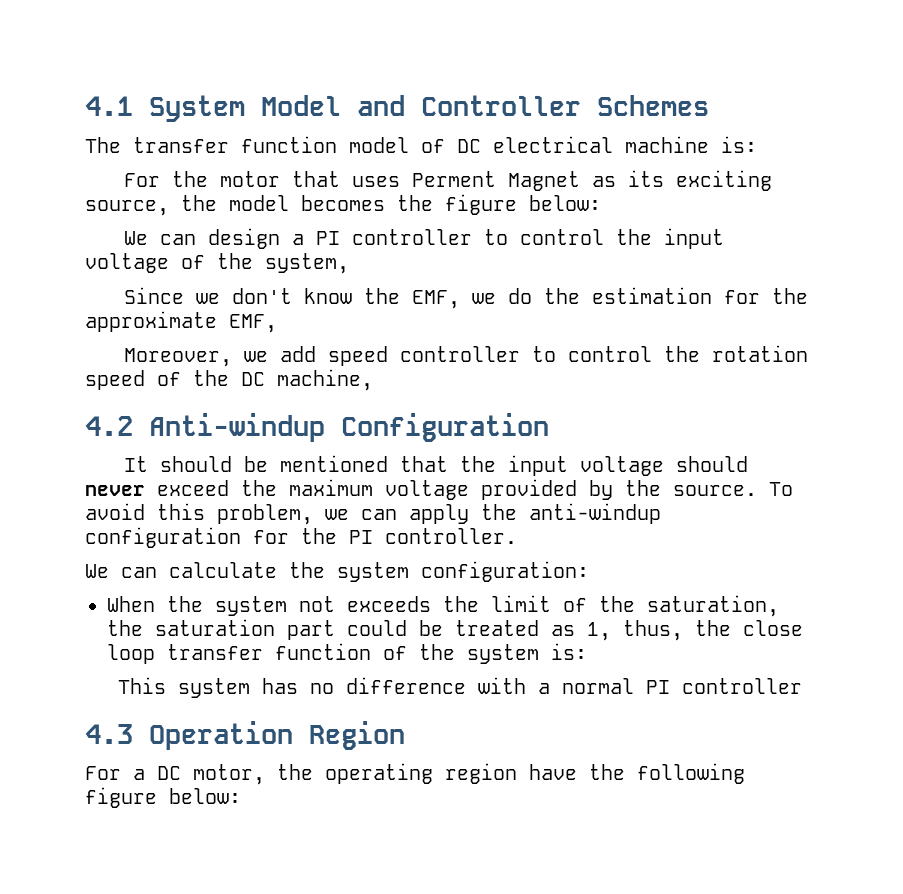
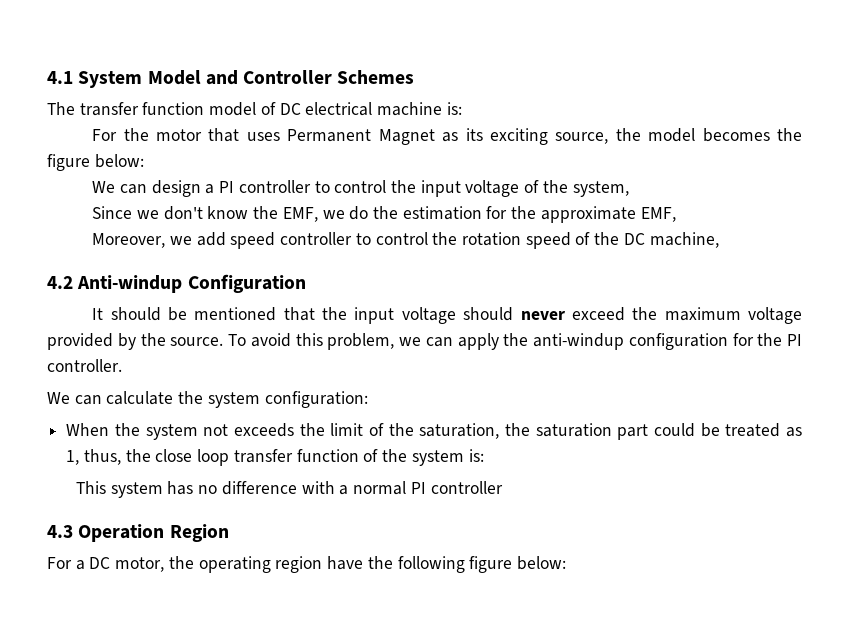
- For the motor that uses Perment Magnet as its exciting source, the model becomes the figure below:
+ For the motor that uses Permanent Magnet as its exciting source, the model becomes the figure below:

